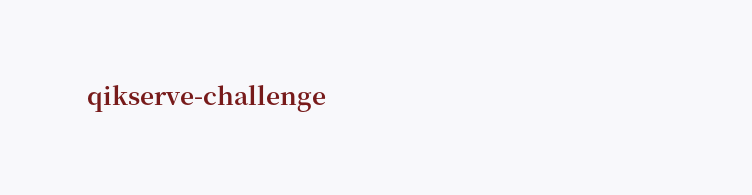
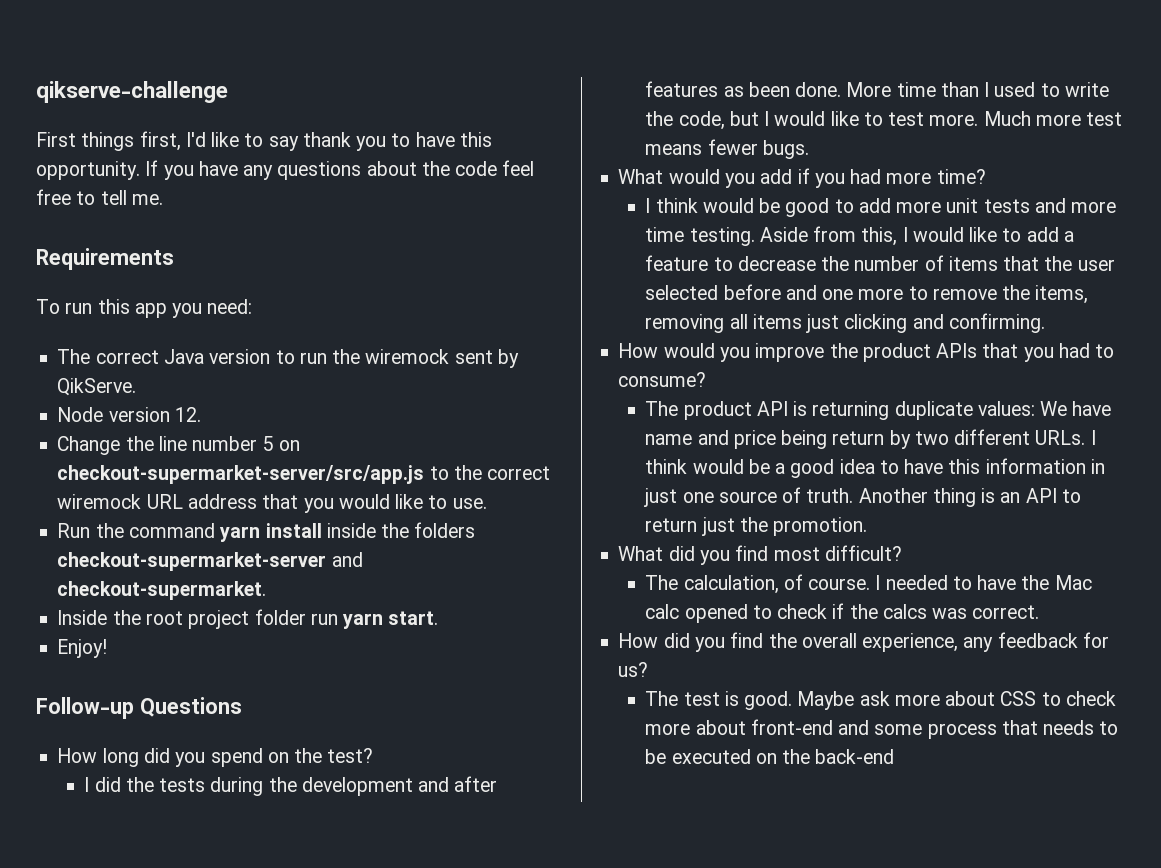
+ First things first, I'd like to say thank you to have this opportunity. If you have any questions about the code feel free to tell me.
+ Requirements
+ To run this app you need:
+ The correct Java version to run the wiremock sent by QikServe.
+ Node version 12.
+ Change the line number 5 on checkout-supermarket-server/src/app.js to the correct wiremock URL address that you would like to use.
+ Run the command yarn install inside the folders checkout-supermarket-server and checkout-supermarket.
+ Inside the root project folder run yarn start.
+ Enjoy!
+ Follow-up Questions
+ How long did you spend on the test?
+ I did the tests during the development and after features as been done. More time than I used to write the code, but I would like to test more. Much more test means fewer bugs.
+ What would you add if you had more time?
+ I think would be good to add more unit tests and more time testing. Aside from this, I would like to add a feature to decrease the number of items that the user selected before and one more to remove the items, removing all items just clicking and confirming.
+ How would you improve the product APIs that you had to consume?
+ The product API is returning duplicate values: We have name and price being return by two different URLs. I think would be a good idea to have this information in just one source of truth. Another thing is an API to return just the promotion.
+ What did you find most difficult?
+ The calculation, of course. I needed to have the Mac calc opened to check if the calcs was correct.
+ How did you find the overall experience, any feedback for us?
+ The test is good. Maybe ask more about CSS to check more about front-end and some process that needs to be executed on the back-end

